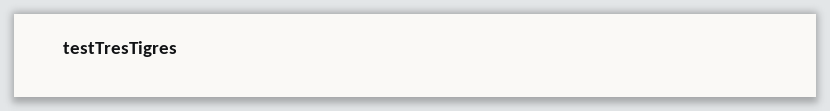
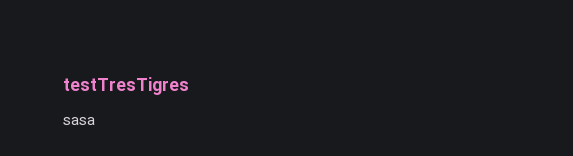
+ sasa

